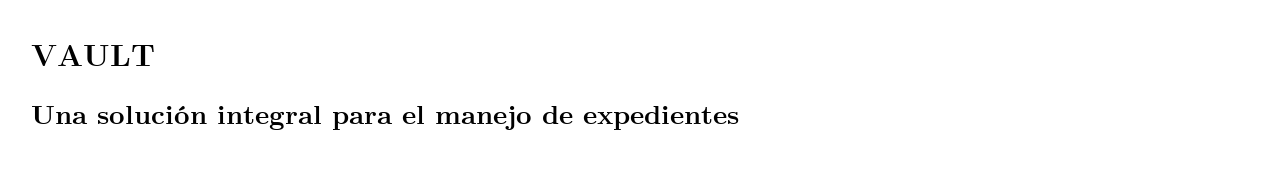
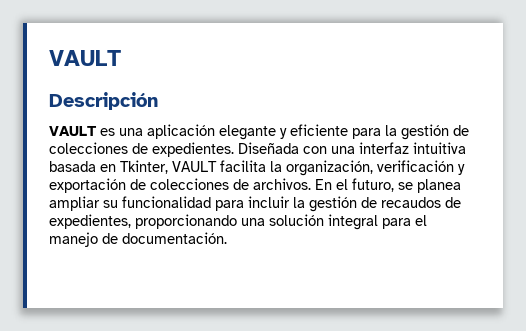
- Una solución integral para el manejo de expedientes
+ Descripción
+ VAULT es una aplicación elegante y eficiente para la gestión de colecciones de expedientes. Diseñada con una interfaz intuitiva basada en Tkinter, VAULT facilita la organización, verificación y exportación de colecciones de archivos. En el futuro, se planea ampliar su funcionalidad para incluir la gestión de recaudos de expedientes, proporcionando una solución integral para el manejo de documentación.

